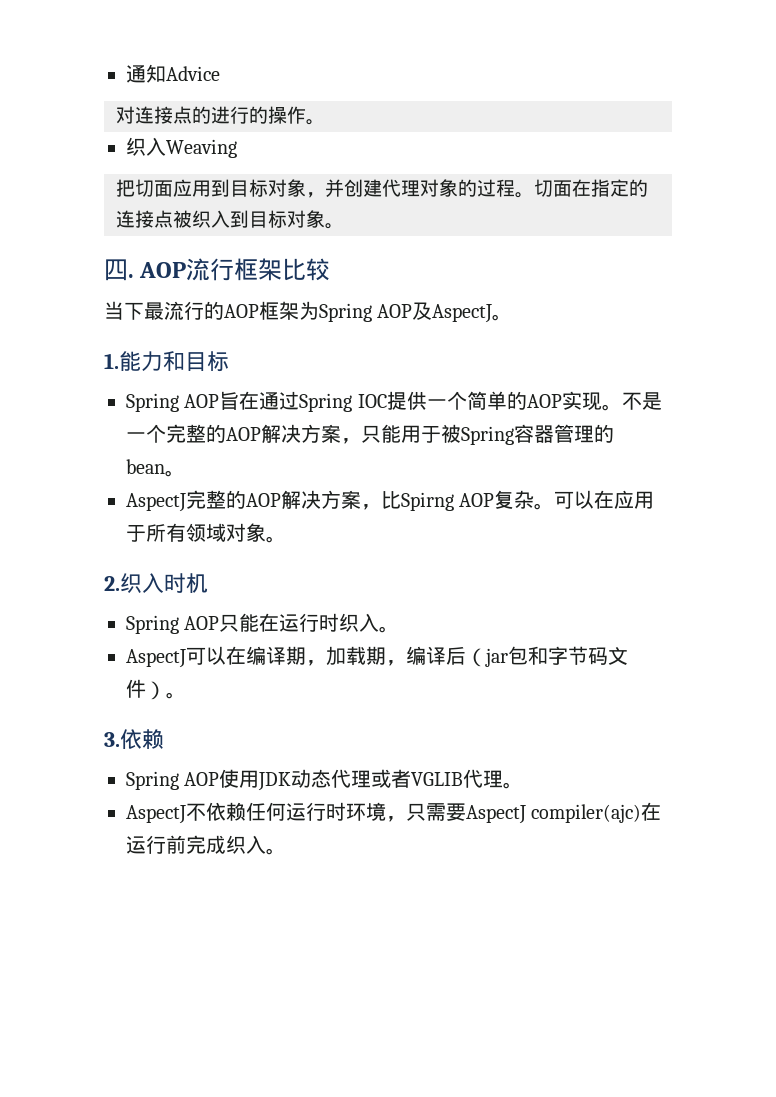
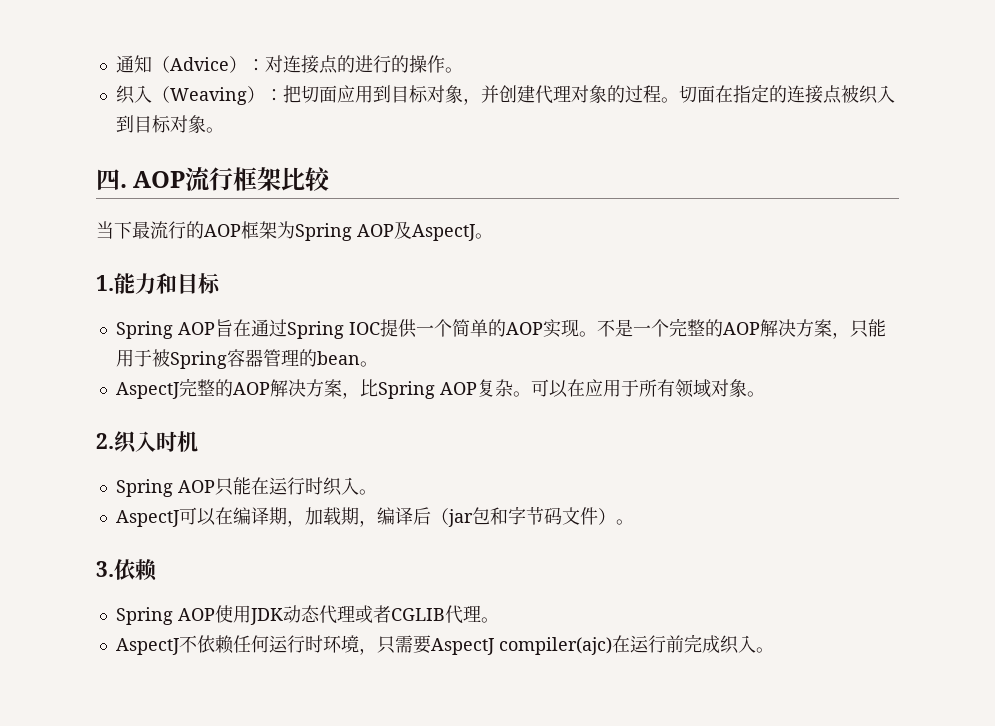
- 通知Advice
- 对连接点的进行的操作。
+ 通知（Advice）：对连接点的进行的操作。
- 织入Weaving
- 把切面应用到目标对象，并创建代理对象的过程。
+ 织入（Weaving）：把切面应用到目标对象，并创建代理对象的过程。
- AspectJ完整的AOP解决方案，比Spirng AOP复杂。
+ AspectJ完整的AOP解决方案，比Spring AOP复杂。
- Spring AOP使用JDK动态代理或者VGLIB代理。
+ Spring AOP使用JDK动态代理或者CGLIB代理。

